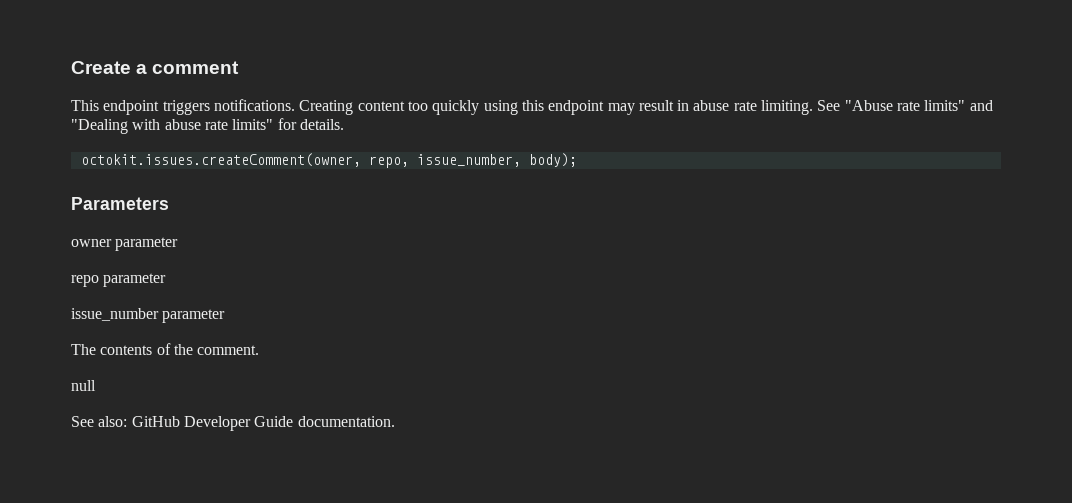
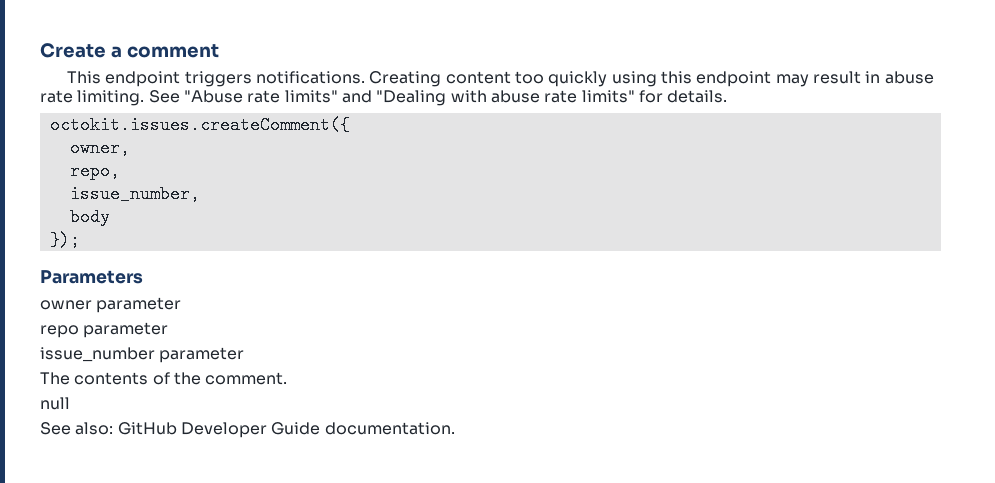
- octokit.issues.createComment(owner, repo, issue_number, body);
+ octokit.issues.createComment({
+ owner,
+ repo,
+ issue_number,
+ body
+ });

